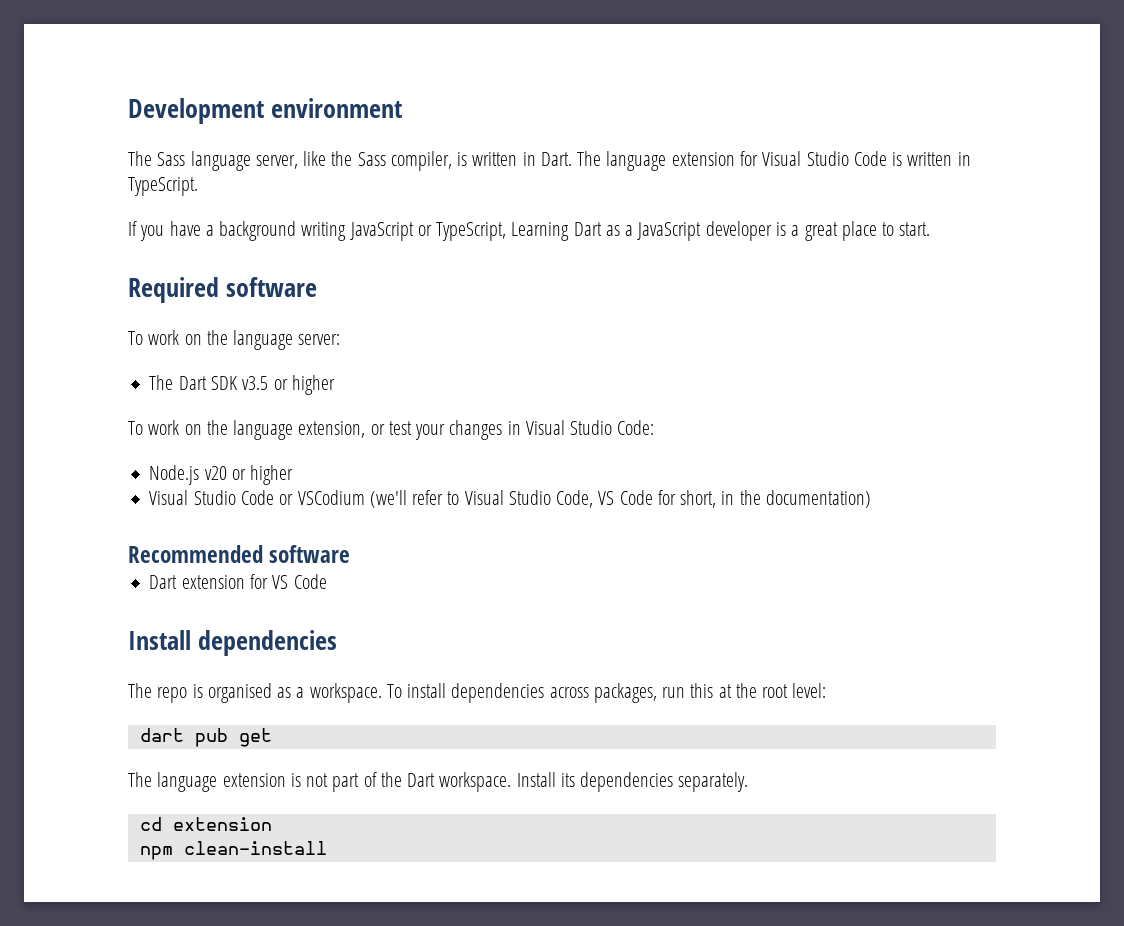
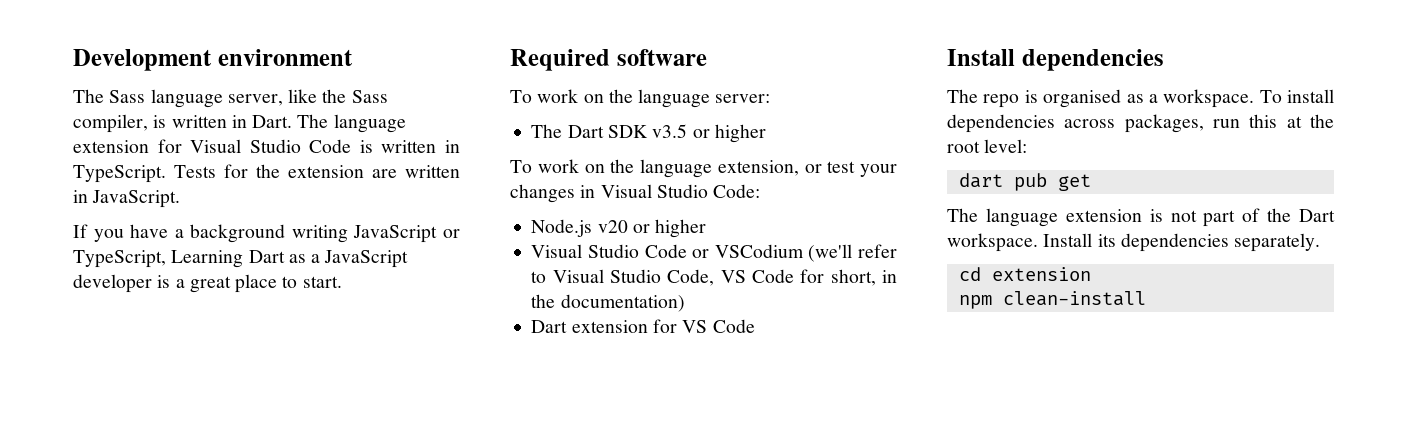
+ Tests for the extension are written in JavaScript.
- Recommended software

